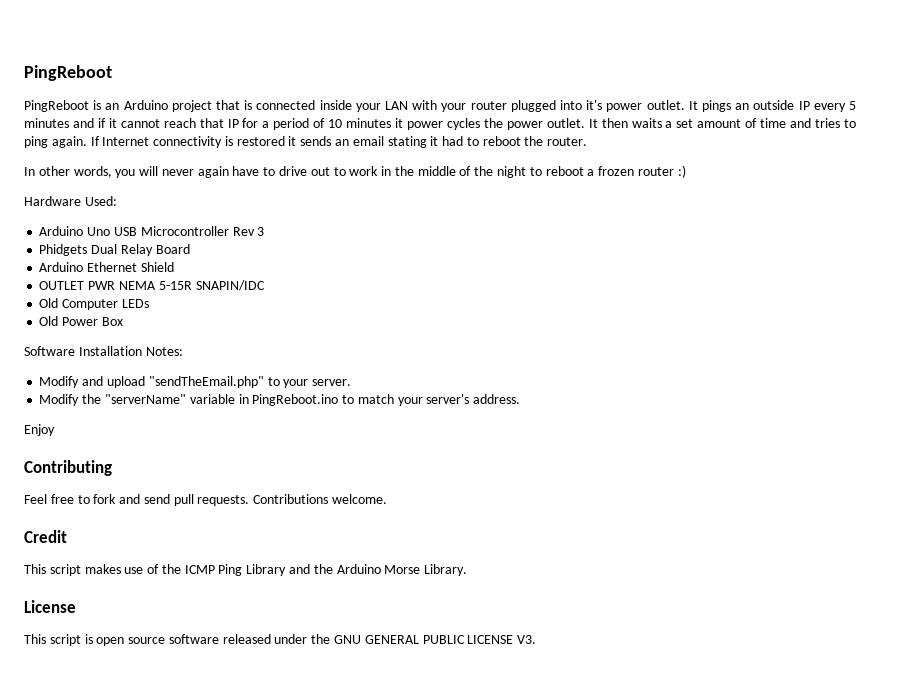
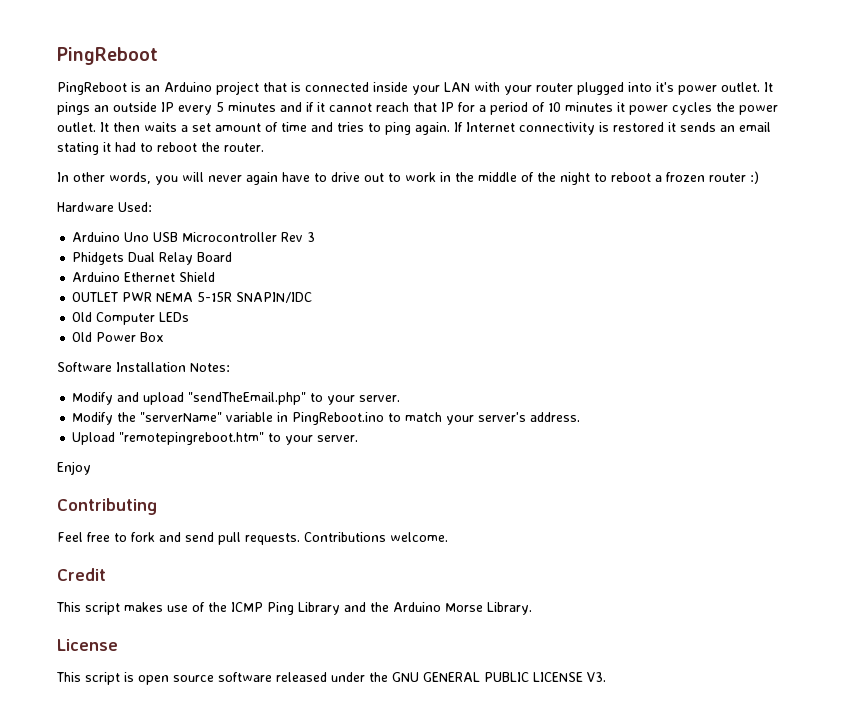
+ Upload "remotepingreboot.htm" to your server.

